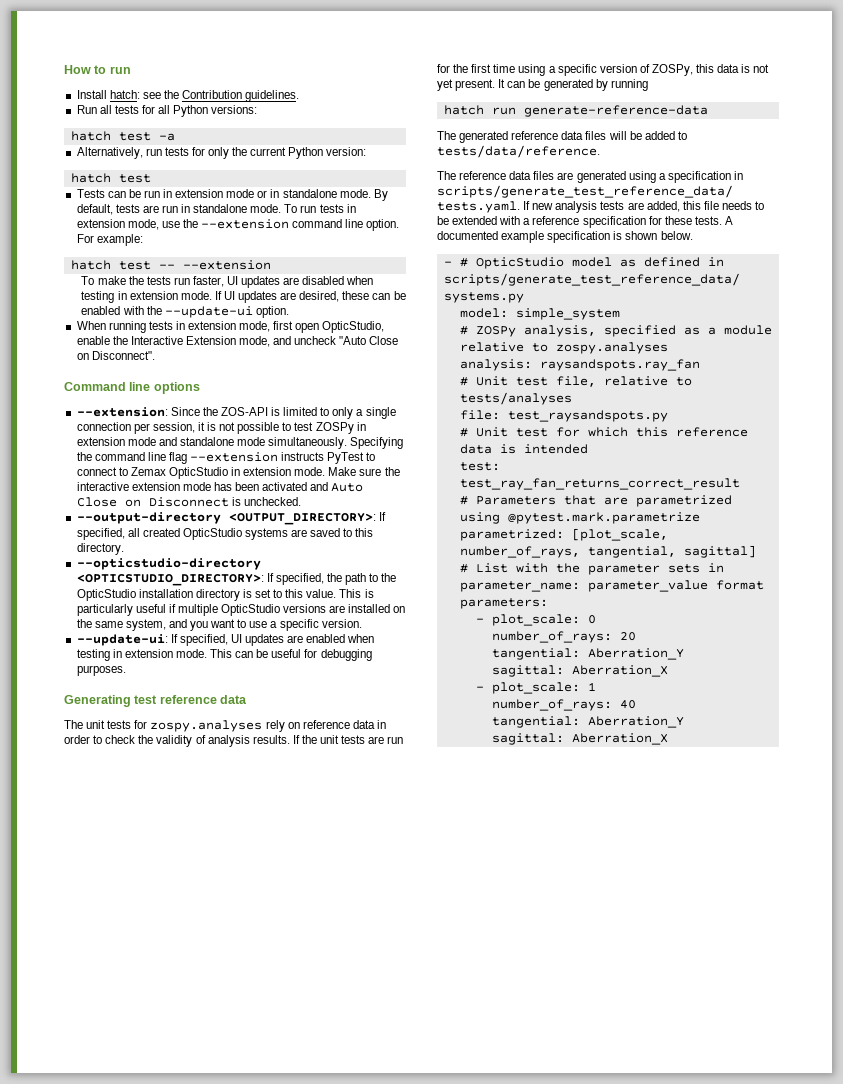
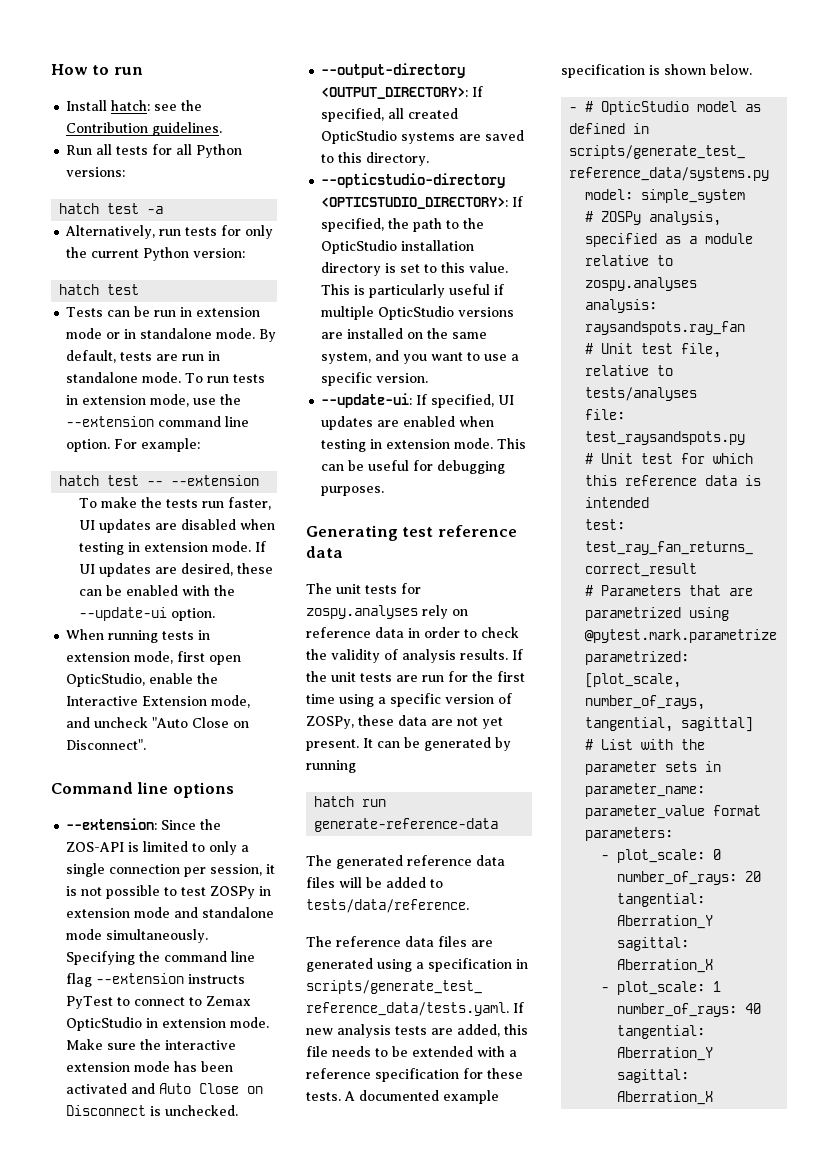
- If the unit tests are run for the first time using a specific version of ZOSPy, this data is not yet present.
+ If the unit tests are run for the first time using a specific version of ZOSPy, these data are not yet present.

